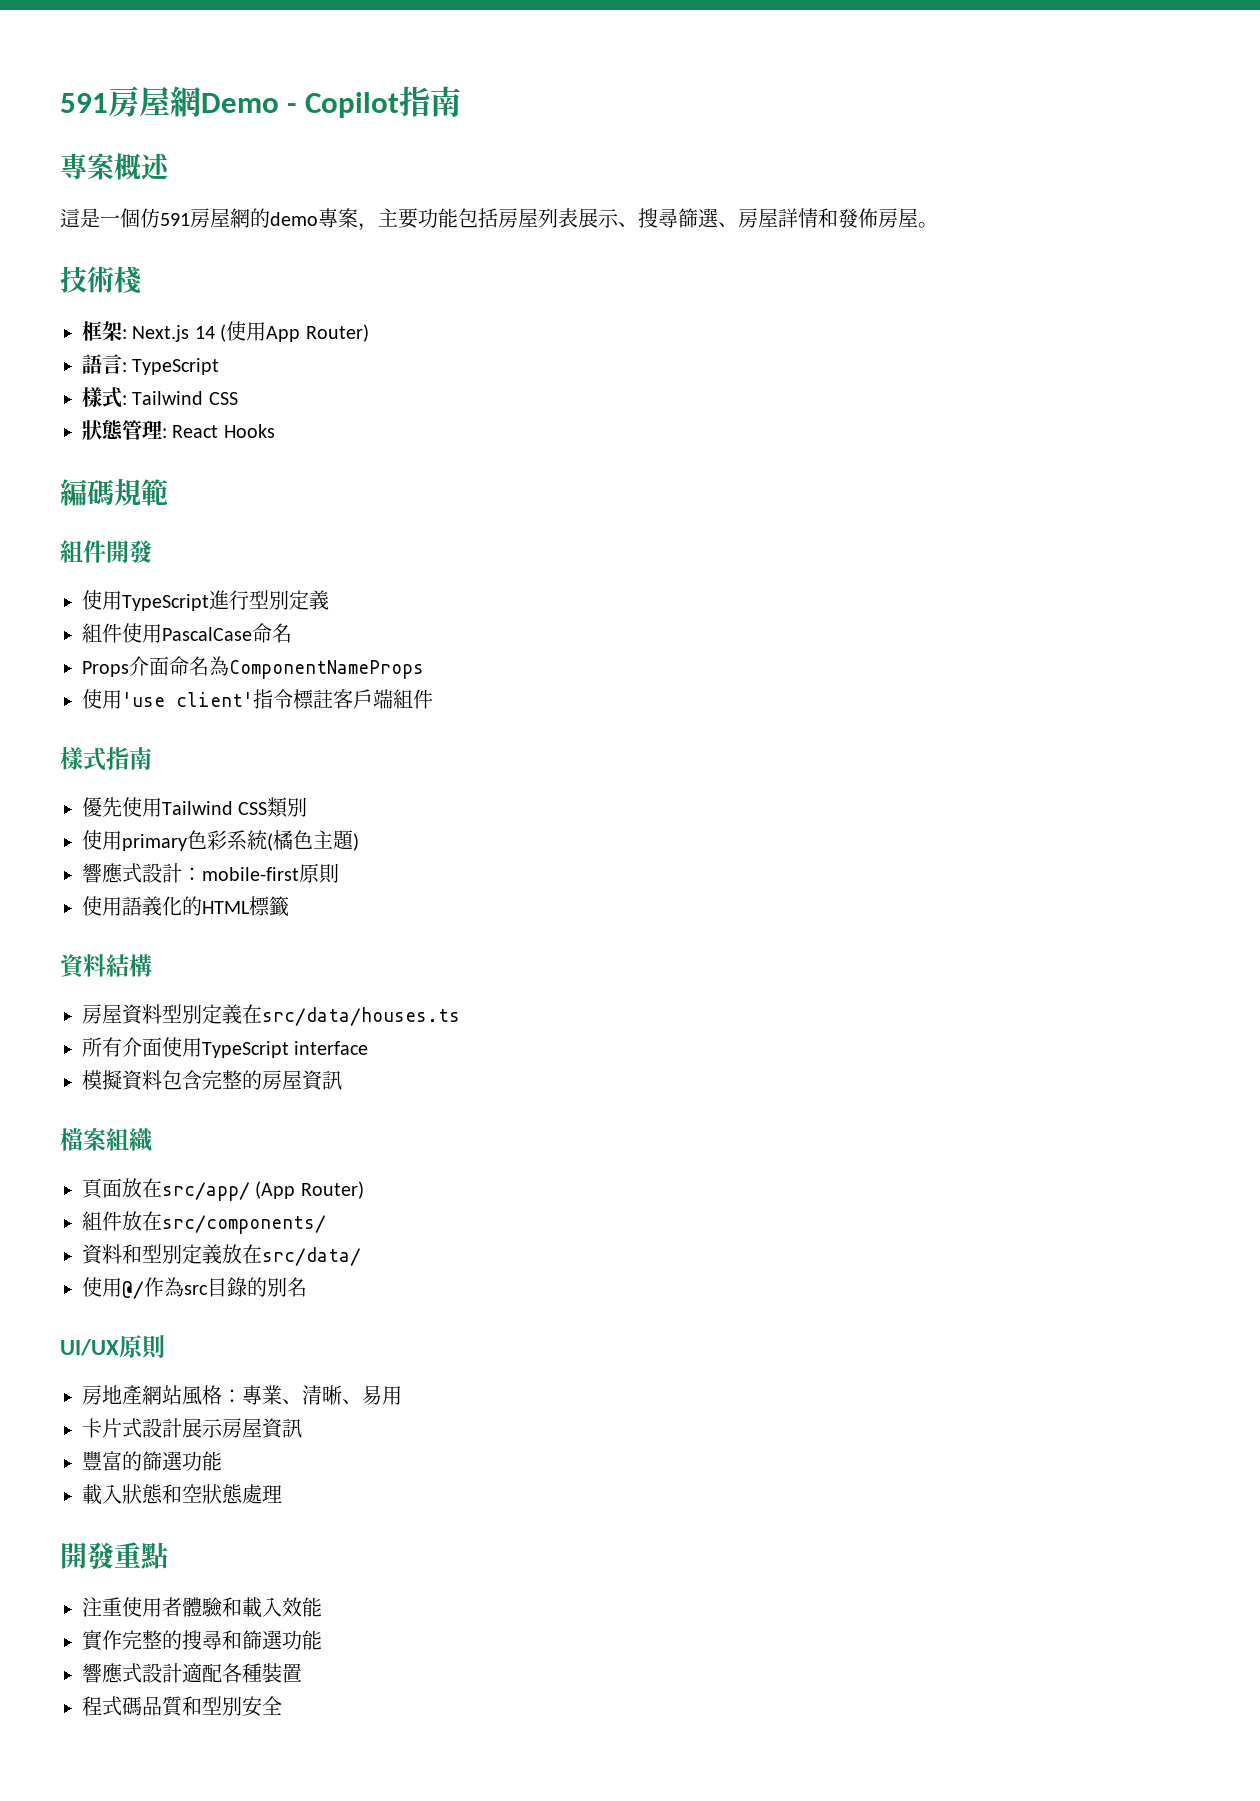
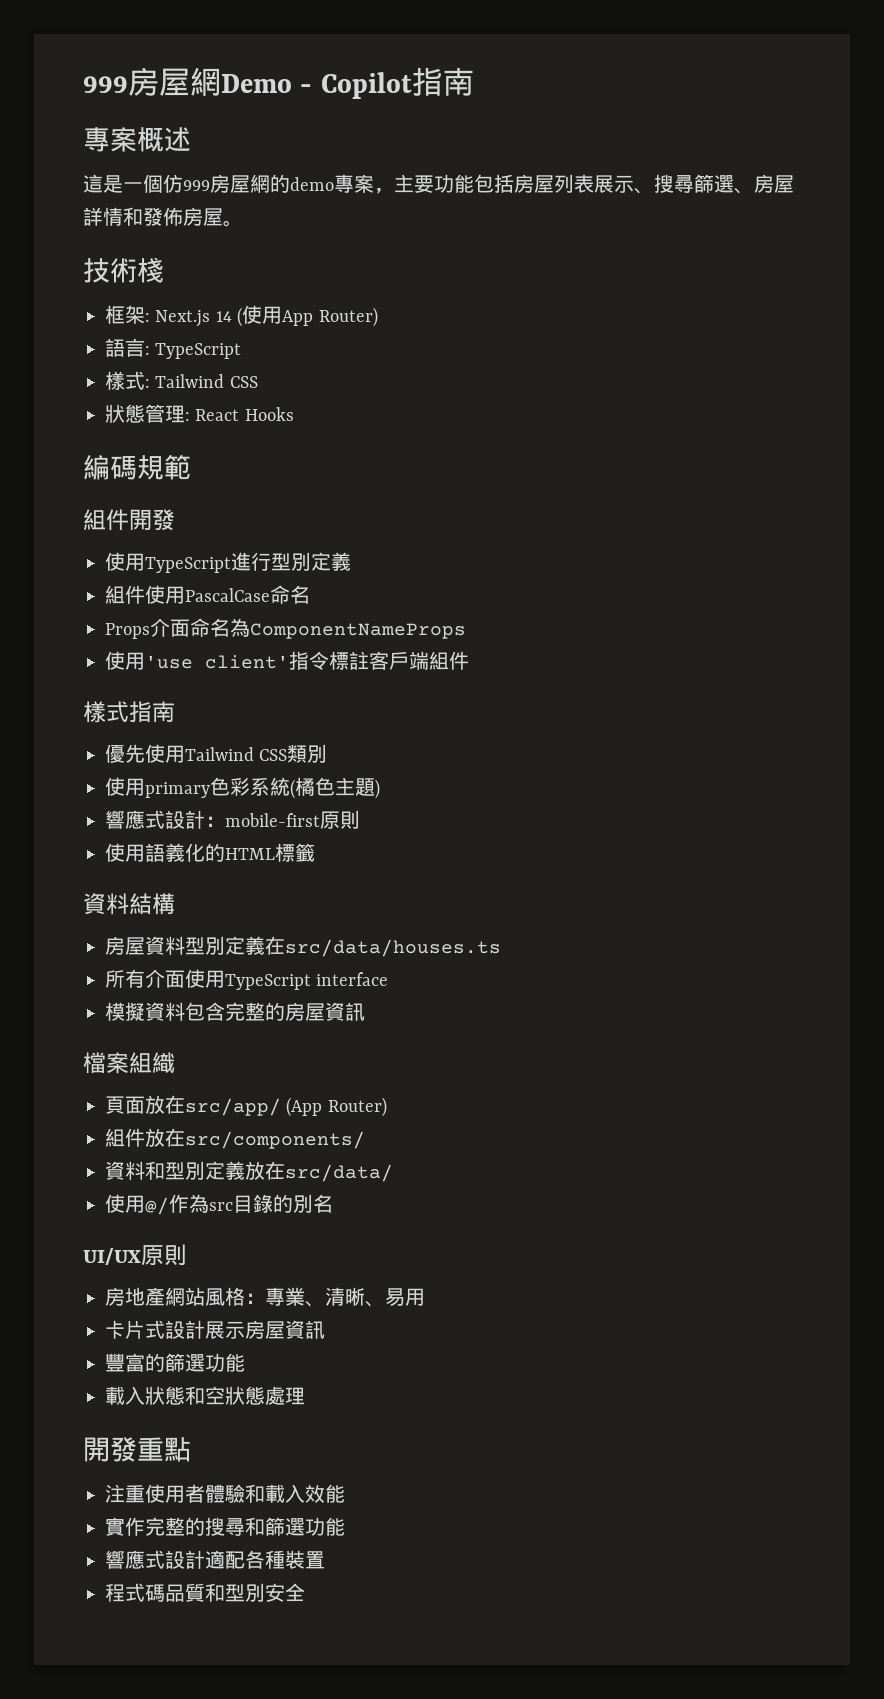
- 591房屋網Demo - Copilot指南
+ 999房屋網Demo - Copilot指南
- 這是一個仿591房屋網的demo專案，主要功能包括房屋列表展示、搜尋篩選、房屋詳情和發佈房屋。
+ 這是一個仿999房屋網的demo專案，主要功能包括房屋列表展示、搜尋篩選、房屋詳情和發佈房屋。

